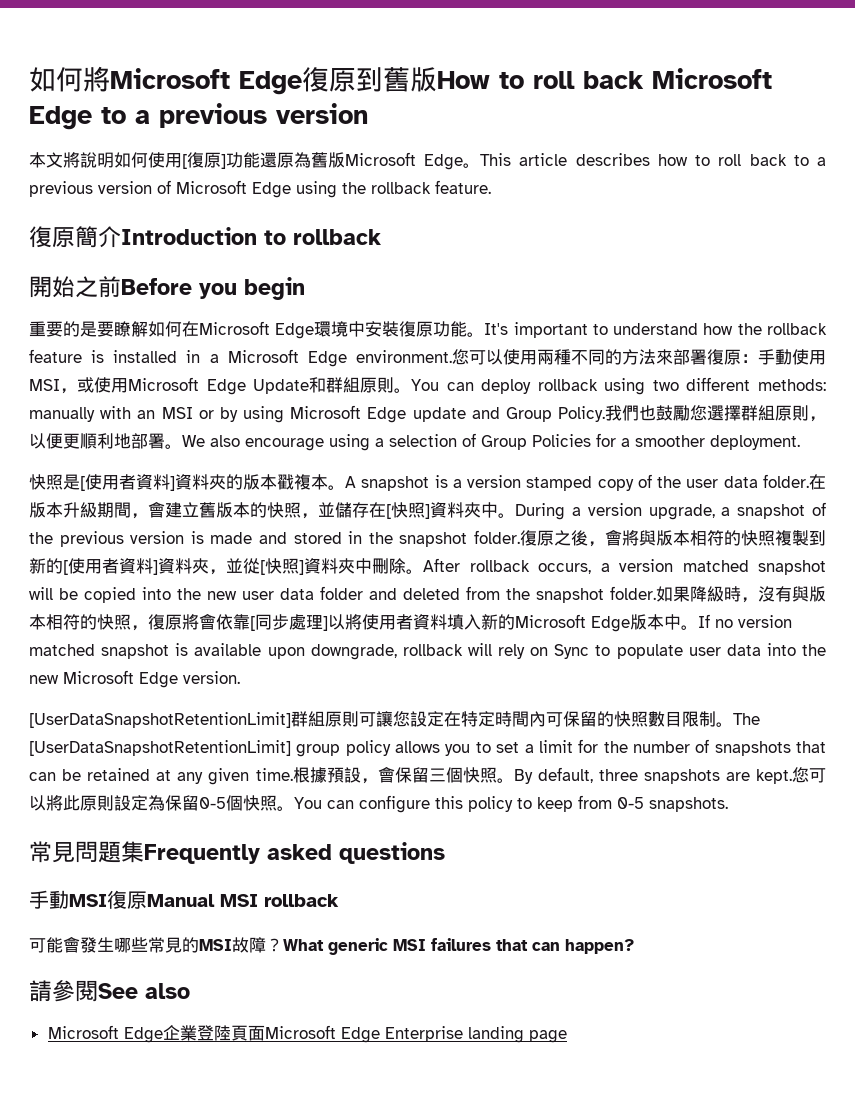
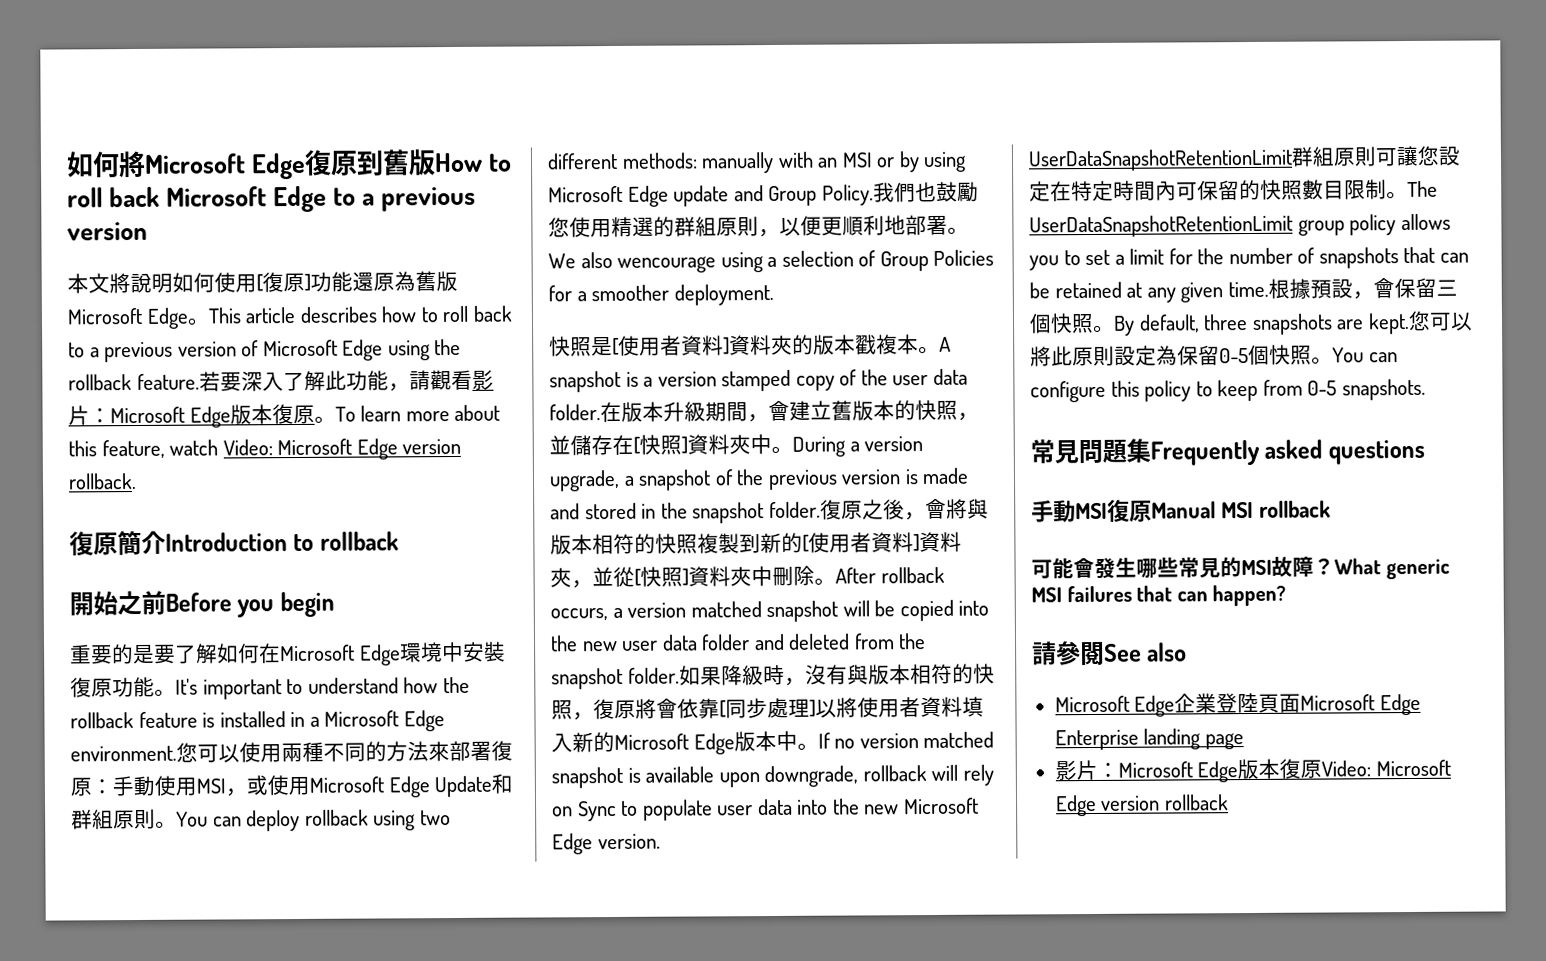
+ 若要深入了解此功能，請觀看影片：Microsoft Edge版本復原。To learn more about this feature, watch Video: Microsoft Edge version rollback.
- 重要的是要瞭解如何在Microsoft Edge環境中安裝復原功能。
+ 重要的是要了解如何在Microsoft Edge環境中安裝復原功能。
- 我們也鼓勵您選擇群組原則，以便更順利地部署。
+ 我們也鼓勵您使用精選的群組原則，以便更順利地部署。
- We also encourage using a selection of Group Policies for a smoother deployment.
+ We also wencourage using a selection of Group Policies for a smoother deployment.
- [UserDataSnapshotRetentionLimit]群組原則可讓您設定在特定時間內可保留的快照數目限制。
+ UserDataSnapshotRetentionLimit群組原則可讓您設定在特定時間內可保留的快照數目限制。
- The [UserDataSnapshotRetentionLimit] group policy allows you to set a limit for the number of snapshots that can be retained at any given time.
+ The UserDataSnapshotRetentionLimit group policy allows you to set a limit for the number of snapshots that can be retained at any given time.
+ 影片：Microsoft Edge版本復原Video: Microsoft Edge version rollback

